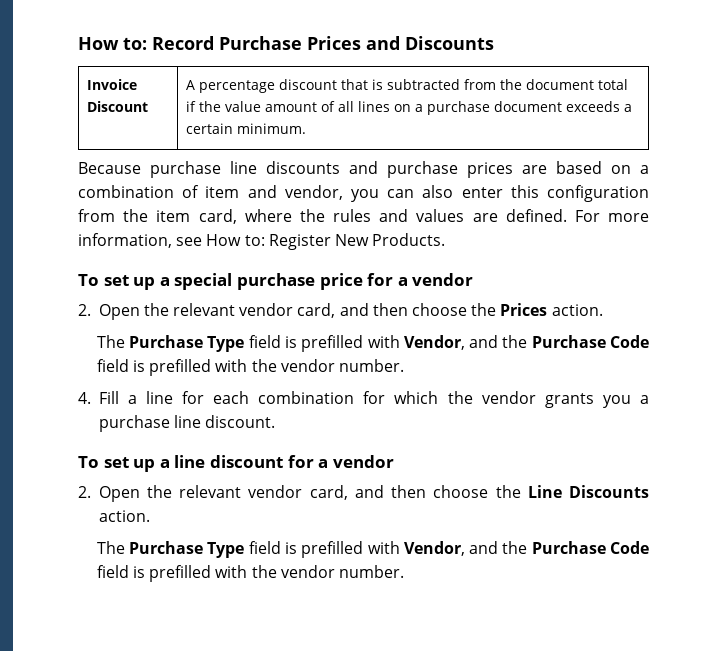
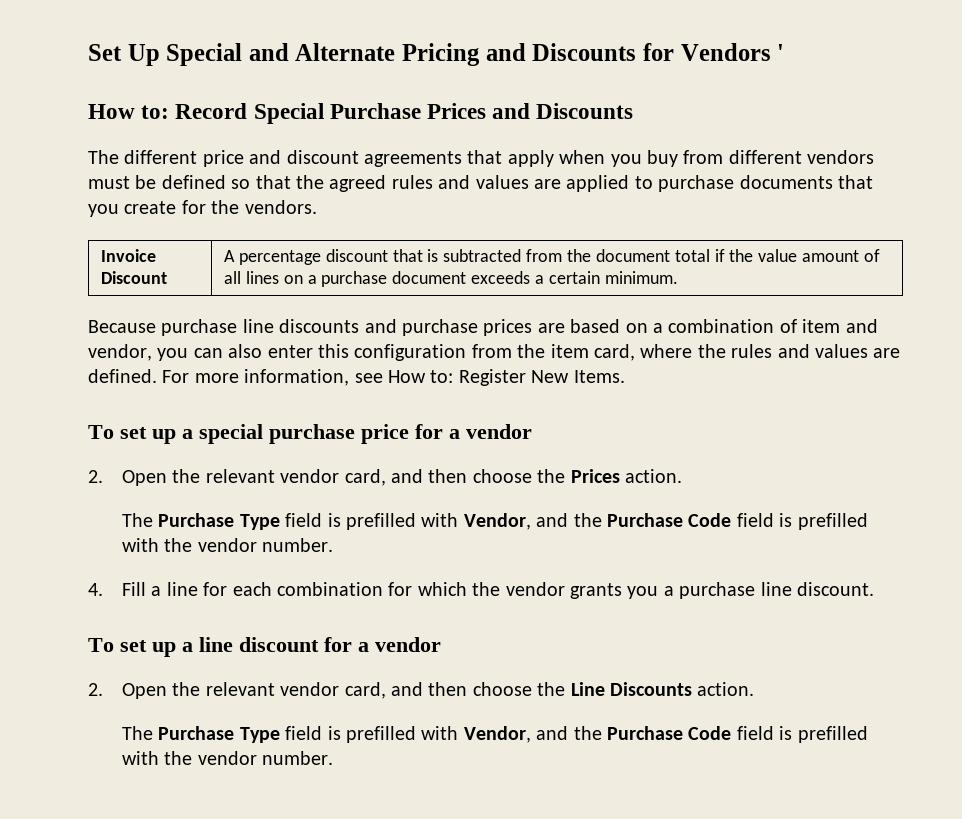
+ Set Up Special and Alternate Pricing and Discounts for Vendors '
- How to: Record Purchase Prices and Discounts
+ How to: Record Special Purchase Prices and Discounts
+ The different price and discount agreements that apply when you buy from different vendors must be defined so that the agreed rules and values are applied to purchase documents that you create for the vendors.
- For more information, see How to: Register New Products.
+ For more information, see How to: Register New Items.

